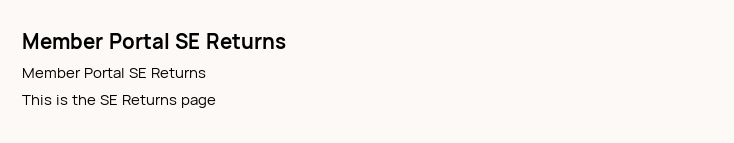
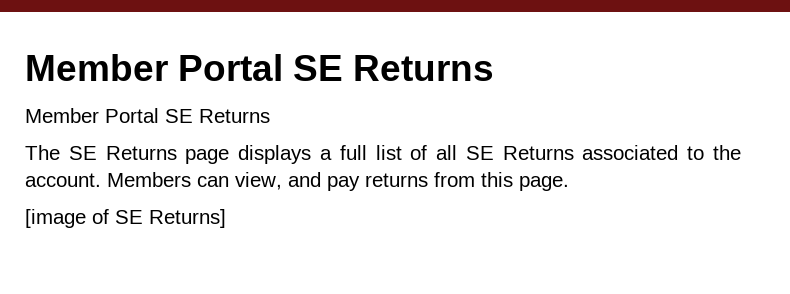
- This is the SE Returns page
+ The SE Returns page displays a full list of all SE Returns associated to the account. Members can view, and pay returns from this page.
+ [image of SE Returns]

